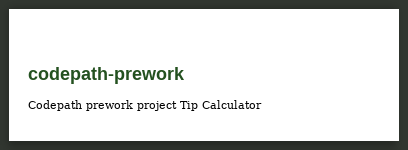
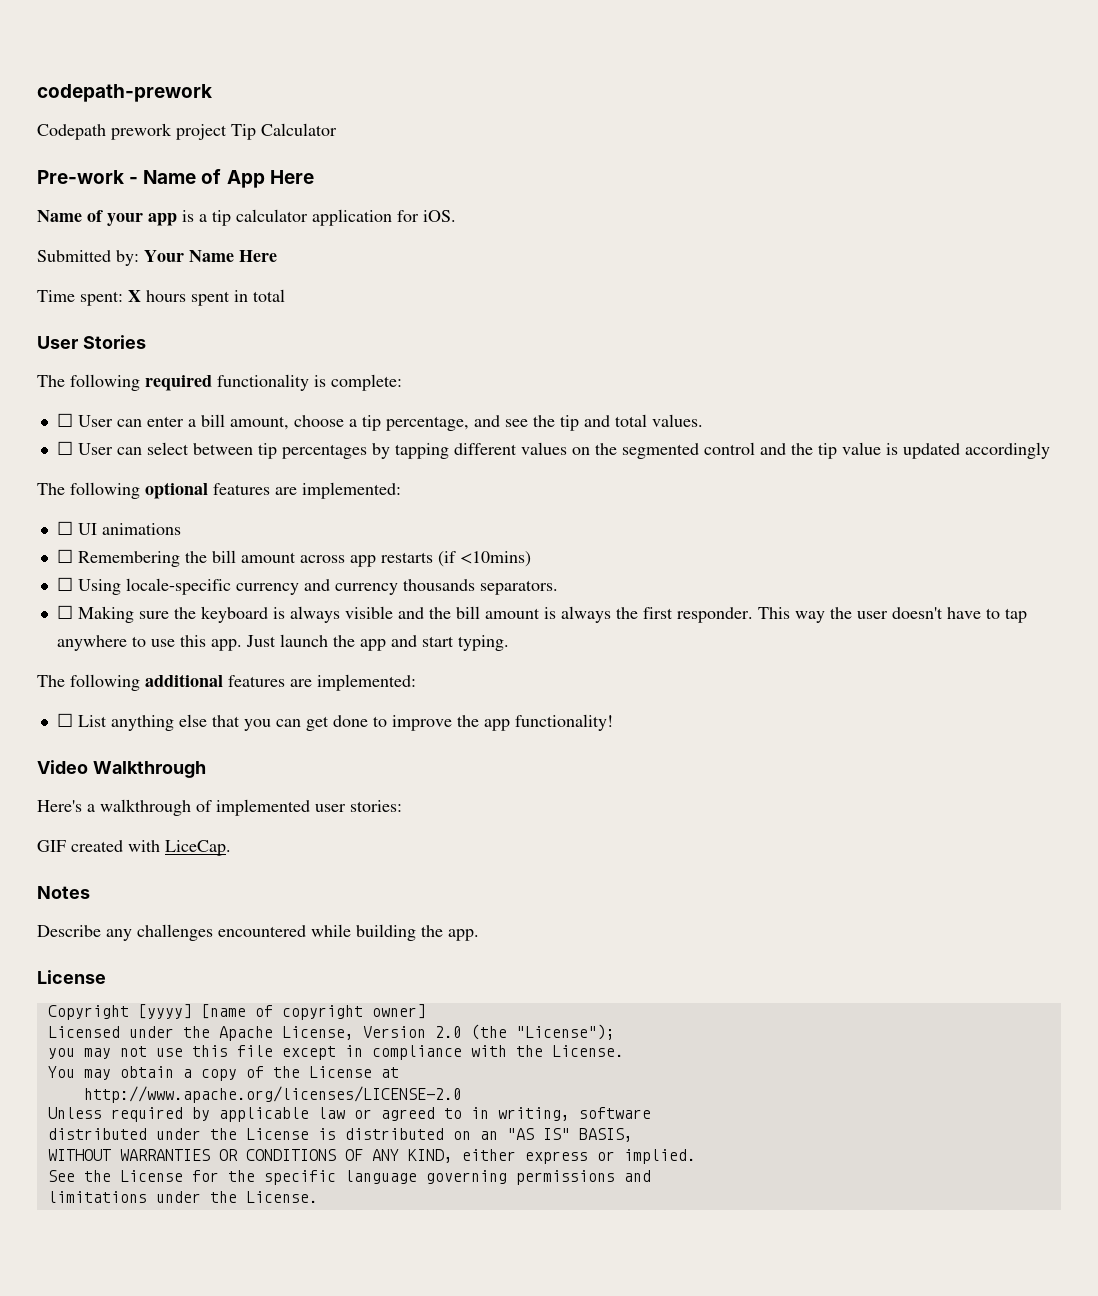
+ Pre-work - Name of App Here
+ Name of your app is a tip calculator application for iOS.
+ Submitted by: Your Name Here
+ Time spent: X hours spent in total
+ User Stories
+ The following required functionality is complete:
+ ☐ User can enter a bill amount, choose a tip percentage, and see the tip and total values.
+ ☐ User can select between tip percentages by tapping different values on the segmented control and the tip value is updated accordingly
+ The following optional features are implemented:
+ ☐ UI animations
+ ☐ Remembering the bill amount across app restarts (if <10mins)
+ ☐ Using locale-specific currency and currency thousands separators.
+ ☐ Making sure the keyboard is always visible and the bill amount is always the first responder. This way the user doesn't have to tap anywhere to use this app. Just launch the app and start typing.
+ The following additional features are implemented:
+ ☐ List anything else that you can get done to improve the app functionality!
+ Video Walkthrough
+ Here's a walkthrough of implemented user stories:
+ GIF created with LiceCap.
+ Notes
+ Describe any challenges encountered while building the app.
+ License
+ Copyright [yyyy] [name of copyright owner]
+ Licensed under the Apache License, Version 2.0 (the "License");
+ you may not use this file except in compliance with the License.
+ You may obtain a copy of the License at
+ http://www.apache.org/licenses/LICENSE-2.0
+ Unless required by applicable law or agreed to in writing, software
+ distributed under the License is distributed on an "AS IS" BASIS,
+ WITHOUT WARRANTIES OR CONDITIONS OF ANY KIND, either express or implied.
+ See the License for the specific language governing permissions and
+ limitations under the License.

